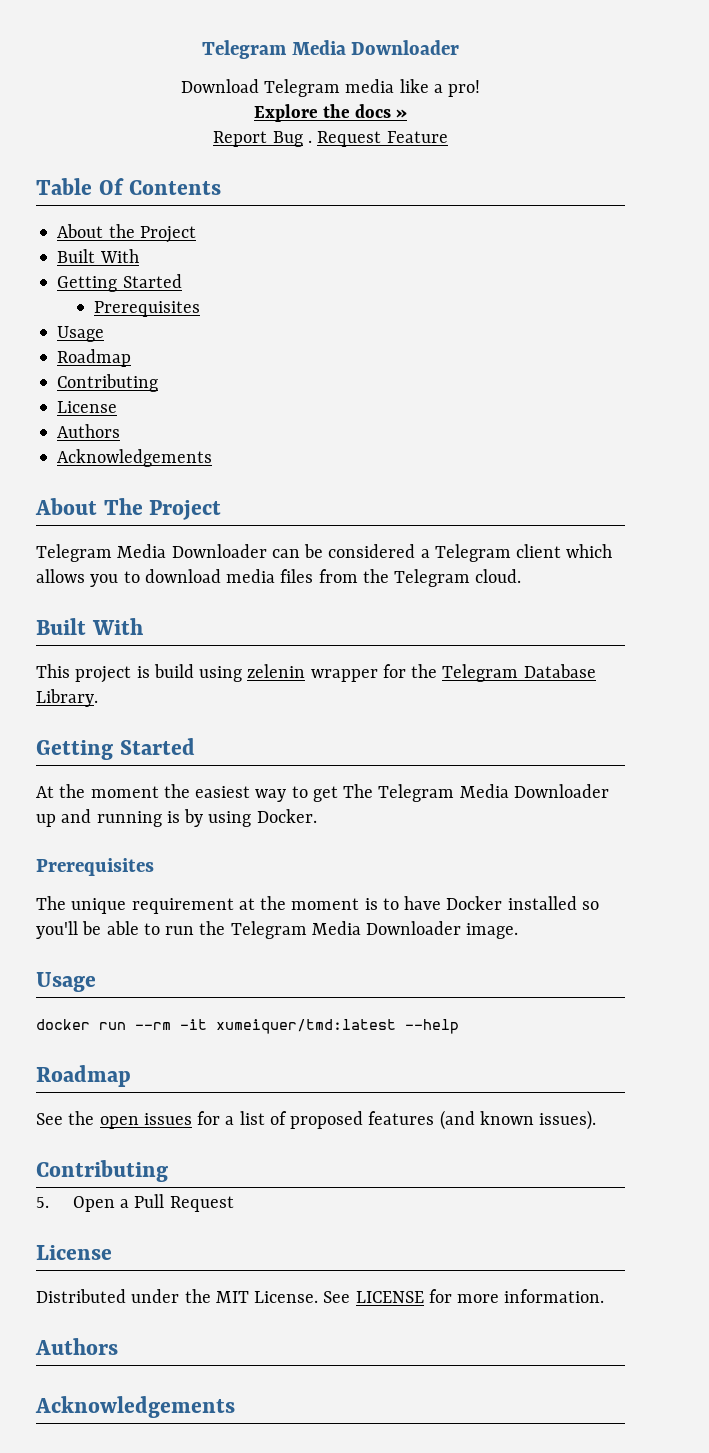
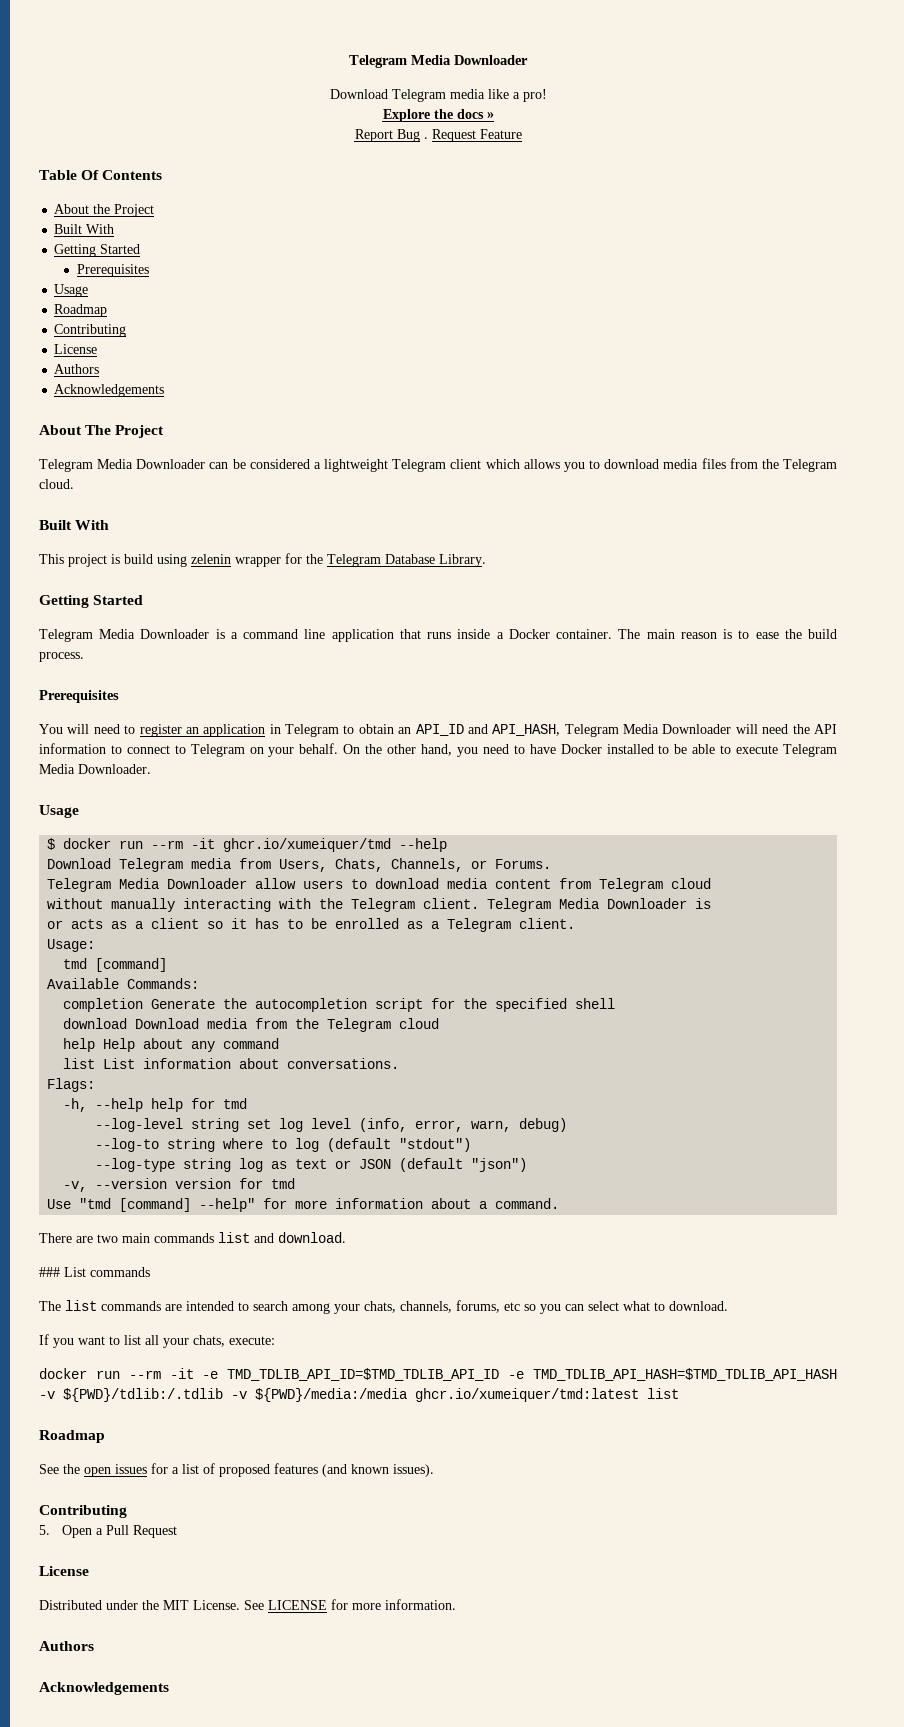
- Telegram Media Downloader can be considered a Telegram client which allows you to download media files from the Telegram cloud.
+ Telegram Media Downloader can be considered a lightweight Telegram client which allows you to download media files from the Telegram cloud.
- At the moment the easiest way to get The Telegram Media Downloader up and running is by using Docker.
+ Telegram Media Downloader is a command line application that runs inside a Docker container. The main reason is to ease the build process.
  Prerequisites
- The unique requirement at the moment is to have Docker installed so you'll be able to run the Telegram Media Downloader image.
+ You will need to register an application in Telegram to obtain an API_ID and API_HASH, Telegram Media Downloader will need the API information to connect to Telegram on your behalf. On the other hand, you need to have Docker installed to be able to execute Telegram Media Downloader.
  Usage
- docker run --rm -it xumeiquer/tmd:latest --help
+ $ docker run --rm -it ghcr.io/xumeiquer/tmd --help
+ Download Telegram media from Users, Chats, Channels, or Forums.
+ Telegram Media Downloader allow users to download media content from Telegram cloud
+ without manually interacting with the Telegram client. Telegram Media Downloader is
+ or acts as a client so it has to be enrolled as a Telegram client.
+ Usage:
+ tmd [command]
+ Available Commands:
+ completion Generate the autocompletion script for the specified shell
+ download Download media from the Telegram cloud
+ help Help about any command
+ list List information about conversations.
+ Flags:
+ -h, --help help for tmd
+ --log-level string set log level (info, error, warn, debug)
+ --log-to string where to log (default "stdout")
+ --log-type string log as text or JSON (default "json")
+ -v, --version version for tmd
+ Use "tmd [command] --help" for more information about a command.
+ There are two main commands list and download.
+ ### List commands
+ The list commands are intended to search among your chats, channels, forums, etc so you can select what to download.
+ If you want to list all your chats, execute:
+ docker run --rm -it -e TMD_TDLIB_API_ID=$TMD_TDLIB_API_ID -e TMD_TDLIB_API_HASH=$TMD_TDLIB_API_HASH -v ${PWD}/tdlib:/.tdlib -v ${PWD}/media:/media ghcr.io/xumeiquer/tmd:latest list

